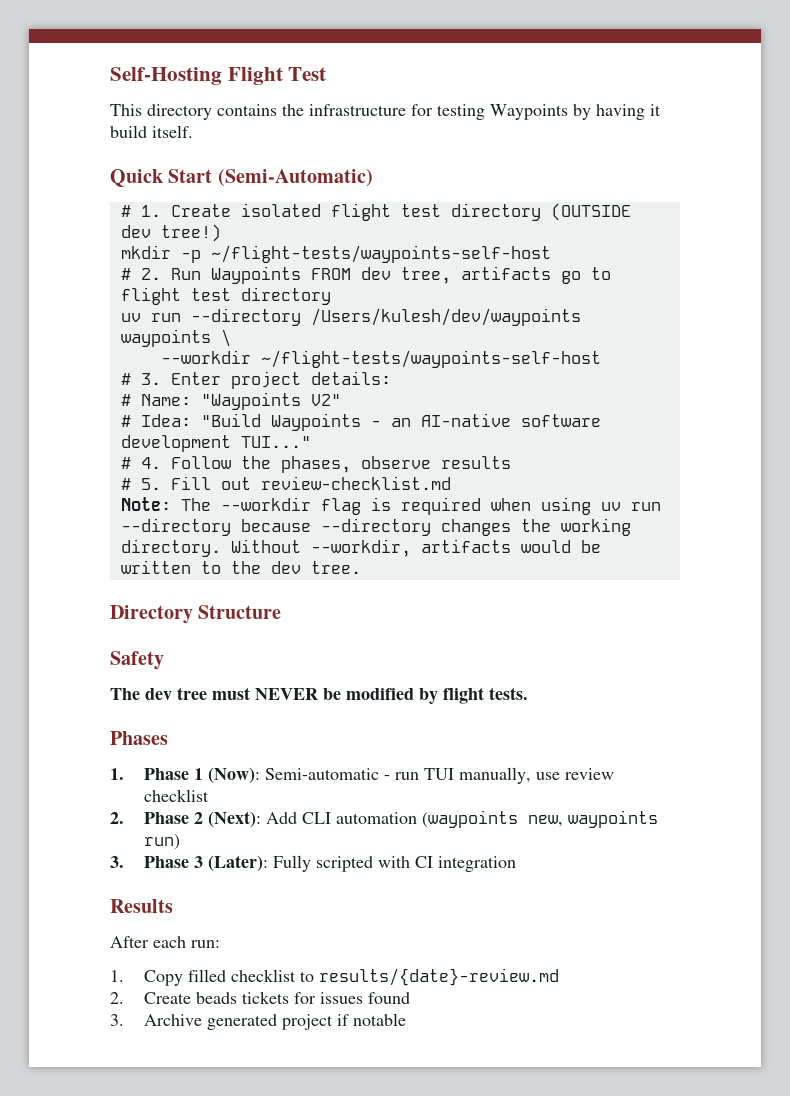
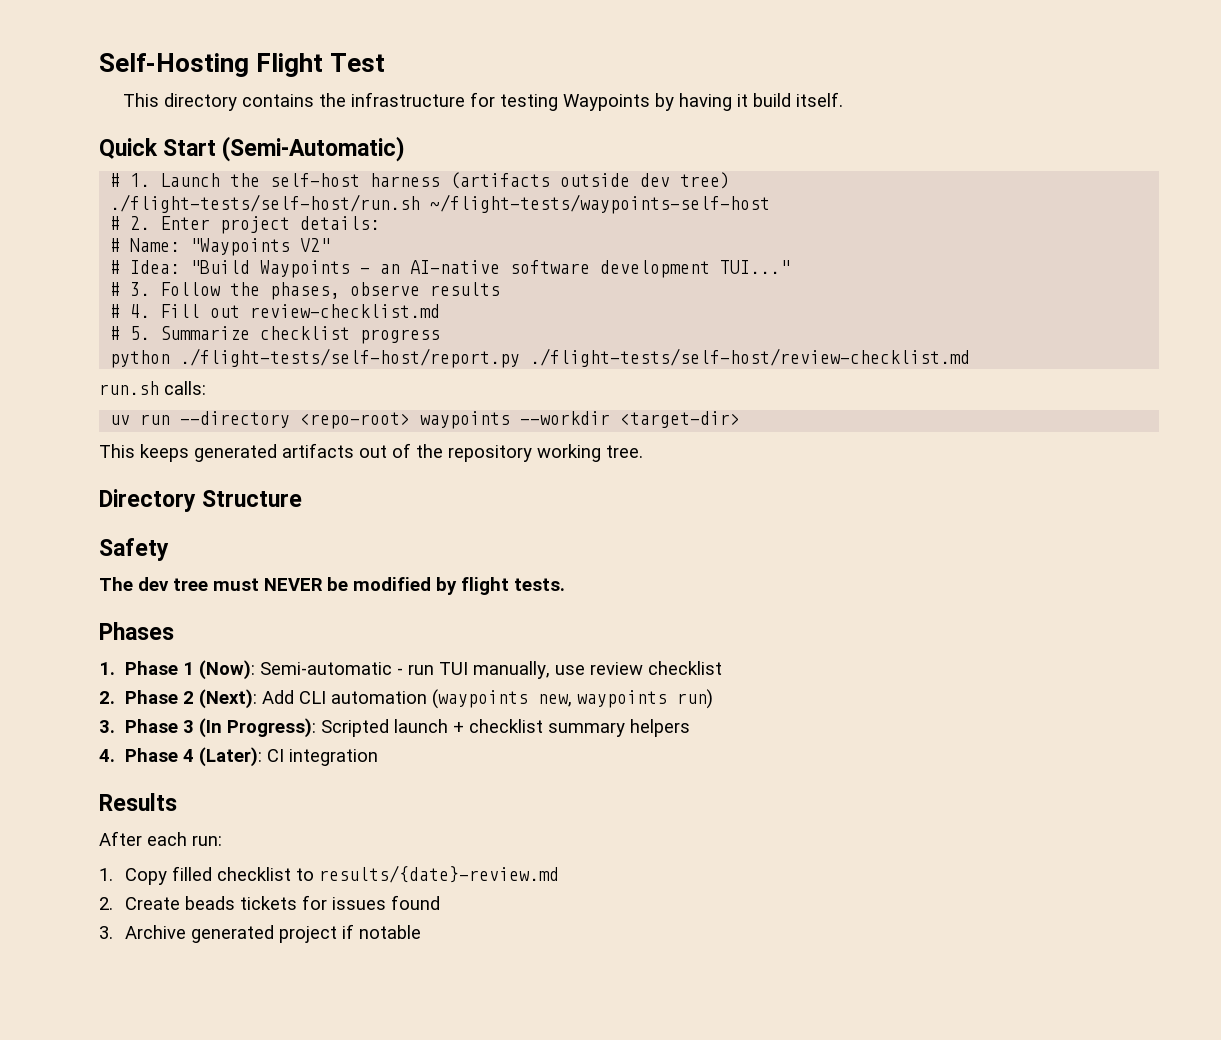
- # 1. Create isolated flight test directory (OUTSIDE dev tree!)
- mkdir -p ~/flight-tests/waypoints-self-host
- # 2. Run Waypoints FROM dev tree, artifacts go to flight test directory
- uv run --directory /Users/kulesh/dev/waypoints waypoints \
- --workdir ~/flight-tests/waypoints-self-host
- # 3. Enter project details:
+ # 1. Launch the self-host harness (artifacts outside dev tree)
+ ./flight-tests/self-host/run.sh ~/flight-tests/waypoints-self-host
+ # 2. Enter project details:
- # 4. Follow the phases, observe results
+ # 3. Follow the phases, observe results
- # 5. Fill out review-checklist.md
+ # 4. Fill out review-checklist.md
- Note: The --workdir flag is required when using uv run --directory because --directory changes the working directory. Without --workdir, artifacts would be written to the dev tree.
+ # 5. Summarize checklist progress
+ python ./flight-tests/self-host/report.py ./flight-tests/self-host/review-checklist.md
+ run.sh calls:
+ uv run --directory <repo-root> waypoints --workdir <target-dir>
+ This keeps generated artifacts out of the repository working tree.
- 3. Phase 3 (Later): Fully scripted with CI integration
+ 3. Phase 3 (In Progress): Scripted launch + checklist summary helpers
+ 4. Phase 4 (Later): CI integration

